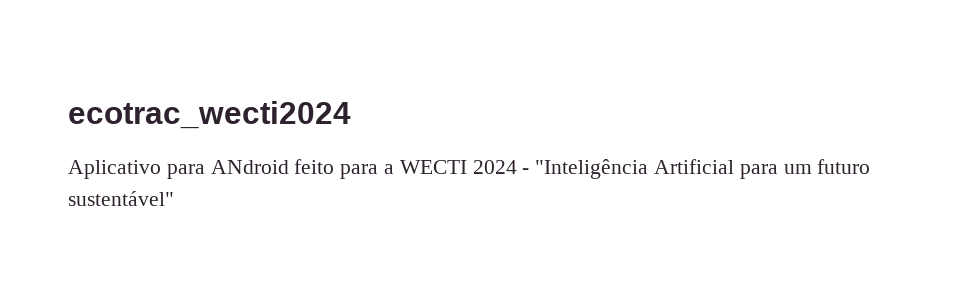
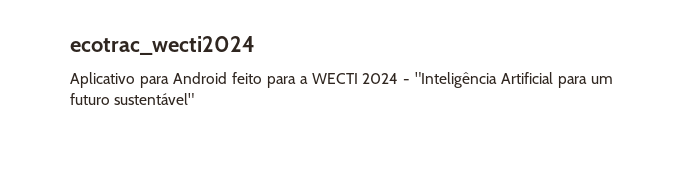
- Aplicativo para ANdroid feito para a WECTI 2024 - "Inteligência Artificial para um futuro sustentável"
+ Aplicativo para Android feito para a WECTI 2024 - "Inteligência Artificial para um futuro sustentável"

